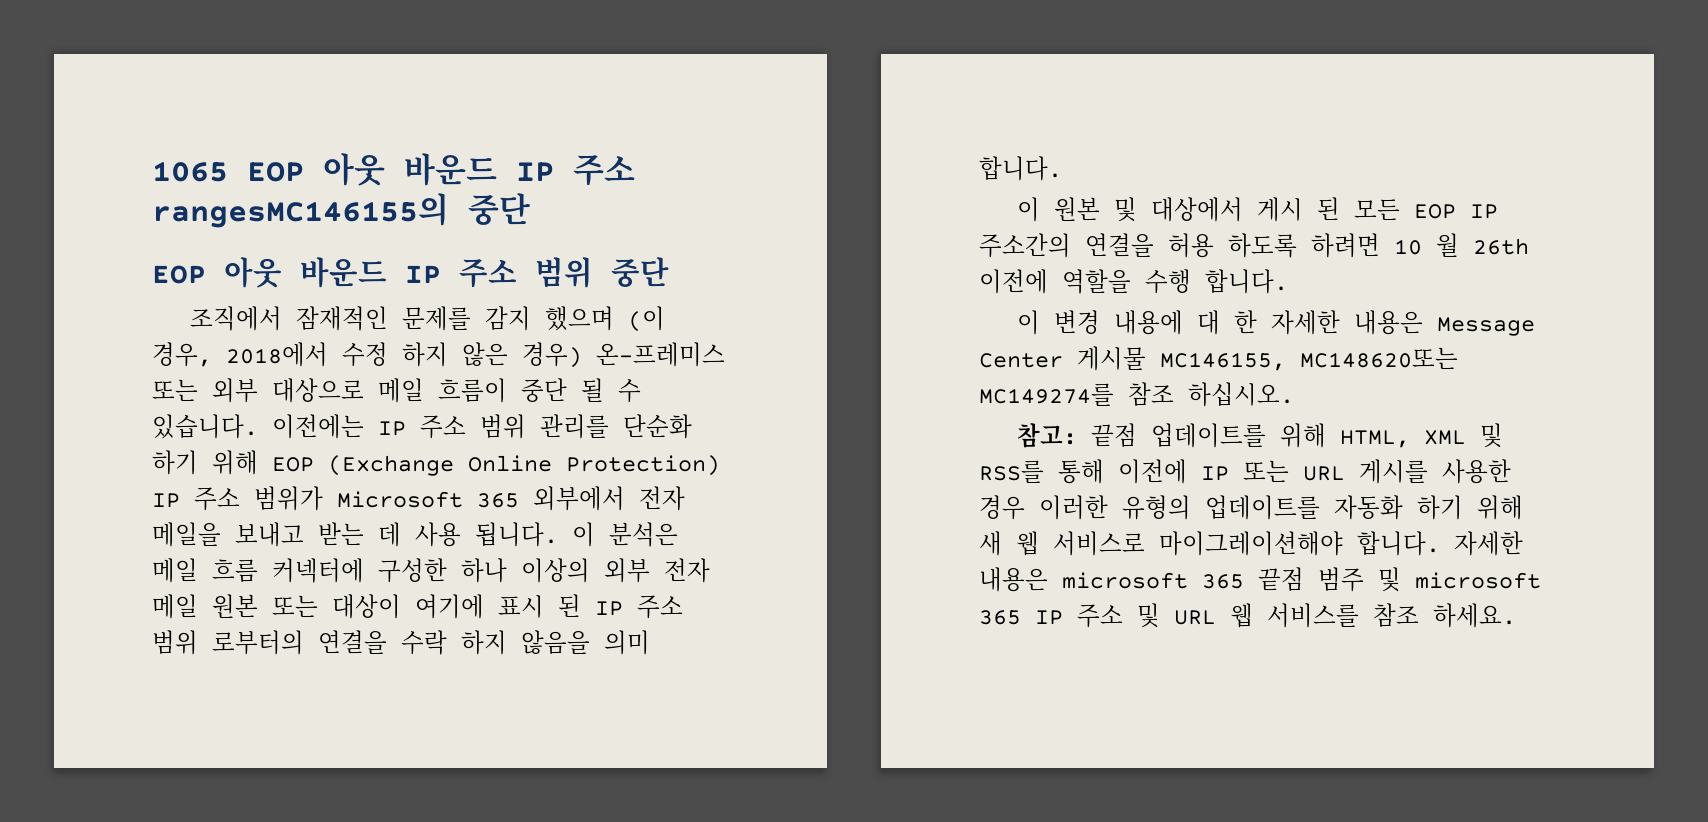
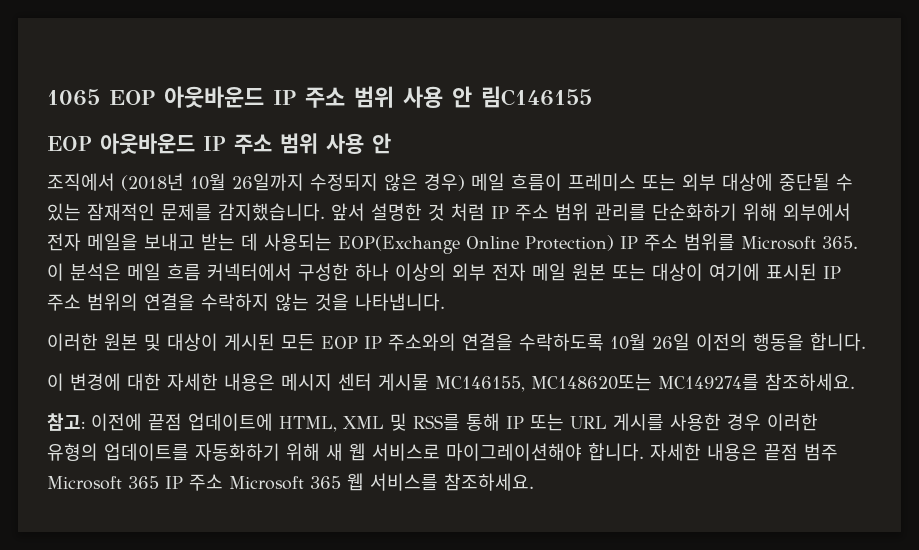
- 1065 EOP 아웃 바운드 IP 주소 rangesMC146155의 중단
- EOP 아웃 바운드 IP 주소 범위 중단
- 조직에서 잠재적인 문제를 감지 했으며 (이 경우, 2018에서 수정 하지 않은 경우) 온-프레미스 또는 외부 대상으로 메일 흐름이 중단 될 수 있습니다. 이전에는 IP 주소 범위 관리를 단순화 하기 위해 EOP (Exchange Online Protection) IP 주소 범위가 Microsoft 365 외부에서 전자 메일을 보내고 받는 데 사용 됩니다. 이 분석은 메일 흐름 커넥터에 구성한 하나 이상의 외부 전자 메일 원본 또는 대상이 여기에 표시 된 IP 주소 범위 로부터의 연결을 수락 하지 않음을 의미 합니다.
- 이 원본 및 대상에서 게시 된 모든 EOP IP 주소간의 연결을 허용 하도록 하려면 10 월 26th 이전에 역할을 수행 합니다.
- 이 변경 내용에 대 한 자세한 내용은 Message Center 게시물 MC146155, MC148620또는 MC149274를 참조 하십시오.
+ 1065 EOP 아웃바운드 IP 주소 범위 사용 안 림C146155
+ EOP 아웃바운드 IP 주소 범위 사용 안
+ 조직에서 (2018년 10월 26일까지 수정되지 않은 경우) 메일 흐름이 프레미스 또는 외부 대상에 중단될 수 있는 잠재적인 문제를 감지했습니다. 앞서 설명한 것 처럼 IP 주소 범위 관리를 단순화하기 위해 외부에서 전자 메일을 보내고 받는 데 사용되는 EOP(Exchange Online Protection) IP 주소 범위를 Microsoft 365. 이 분석은 메일 흐름 커넥터에서 구성한 하나 이상의 외부 전자 메일 원본 또는 대상이 여기에 표시된 IP 주소 범위의 연결을 수락하지 않는 것을 나타냅니다.
+ 이러한 원본 및 대상이 게시된 모든 EOP IP 주소와의 연결을 수락하도록 10월 26일 이전의 행동을 합니다.
+ 이 변경에 대한 자세한 내용은 메시지 센터 게시물 MC146155, MC148620또는 MC149274를 참조하세요.
- 참고: 끝점 업데이트를 위해 HTML, XML 및 RSS를 통해 이전에 IP 또는 URL 게시를 사용한 경우 이러한 유형의 업데이트를 자동화 하기 위해 새 웹 서비스로 마이그레이션해야 합니다.
+ 참고: 이전에 끝점 업데이트에 HTML, XML 및 RSS를 통해 IP 또는 URL 게시를 사용한 경우 이러한 유형의 업데이트를 자동화하기 위해 새 웹 서비스로 마이그레이션해야 합니다.
- 자세한 내용은 microsoft 365 끝점 범주 및 microsoft 365 IP 주소 및 URL 웹 서비스를 참조 하세요.
+ 자세한 내용은 끝점 범주 Microsoft 365 IP 주소 Microsoft 365 웹 서비스를 참조하세요.

